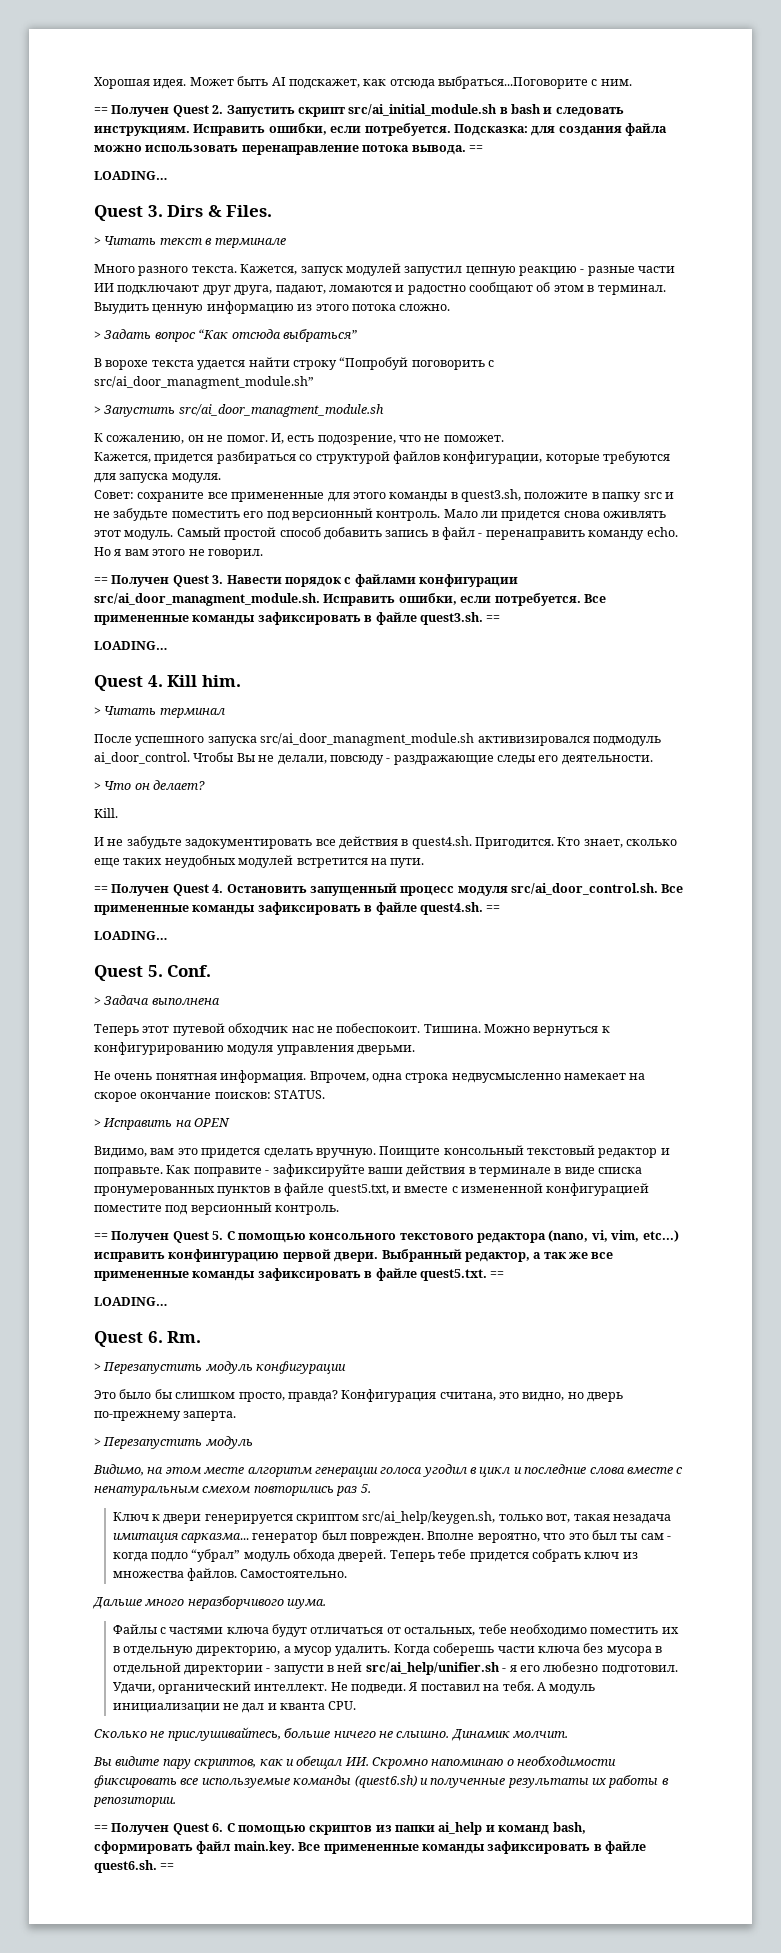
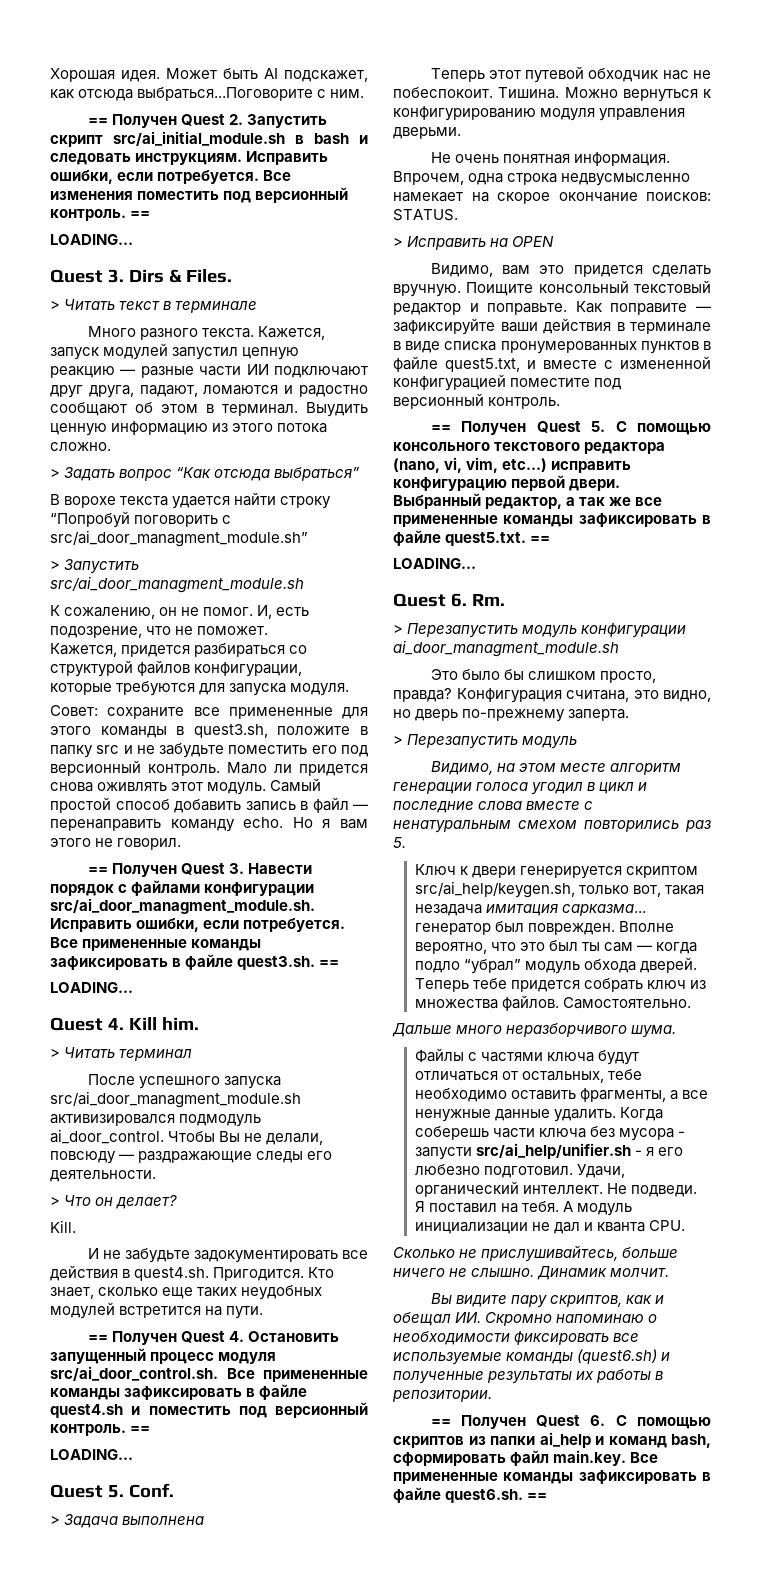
- Подсказка: для создания файла можно использовать перенаправление потока вывода.
+ Все изменения поместить под версионный контроль.
- Кажется, запуск модулей запустил цепную реакцию - разные части ИИ подключают друг друга, падают, ломаются и радостно сообщают об этом в терминал.
+ Кажется, запуск модулей запустил цепную реакцию — разные части ИИ подключают друг друга, падают, ломаются и радостно сообщают об этом в терминал.
- Самый простой способ добавить запись в файл - перенаправить команду echo.
+ Самый простой способ добавить запись в файл — перенаправить команду echo.
- Чтобы Вы не делали, повсюду - раздражающие следы его деятельности.
+ Чтобы Вы не делали, повсюду — раздражающие следы его деятельности.
- == Получен Quest 4. Остановить запущенный процесс модуля src/ai_door_control.sh. Все примененные команды зафиксировать в файле quest4.sh. ==
+ == Получен Quest 4. Остановить запущенный процесс модуля src/ai_door_control.sh. Все примененные команды зафиксировать в файле quest4.sh и поместить под версионный контроль. ==
- Как поправите - зафиксируйте ваши действия в терминале в виде списка пронумерованных пунктов в файле quest5.txt, и вместе с измененной конфигурацией поместите под версионный контроль.
+ Как поправите — зафиксируйте ваши действия в терминале в виде списка пронумерованных пунктов в файле quest5.txt, и вместе с измененной конфигурацией поместите под версионный контроль.
- == Получен Quest 5. С помощью консольного текстового редактора (nano, vi, vim, etc...) исправить конфингурацию первой двери.
+ == Получен Quest 5. С помощью консольного текстового редактора (nano, vi, vim, etc...) исправить конфигурацию первой двери.
- > Перезапустить модуль конфигурации
+ > Перезапустить модуль конфигурации ai_door_managment_module.sh
- Вполне вероятно, что это был ты сам - когда подло “убрал” модуль обхода дверей.
+ Вполне вероятно, что это был ты сам — когда подло “убрал” модуль обхода дверей.
- Файлы с частями ключа будут отличаться от остальных, тебе необходимо поместить их в отдельную директорию, а мусор удалить.
+ Файлы с частями ключа будут отличаться от остальных, тебе необходимо оставить фрагменты, а все ненужные данные удалить.
- Когда соберешь части ключа без мусора в отдельной директории - запусти в ней src/ai_help/unifier.sh - я его любезно подготовил.
+ Когда соберешь части ключа без мусора - запусти src/ai_help/unifier.sh - я его любезно подготовил.

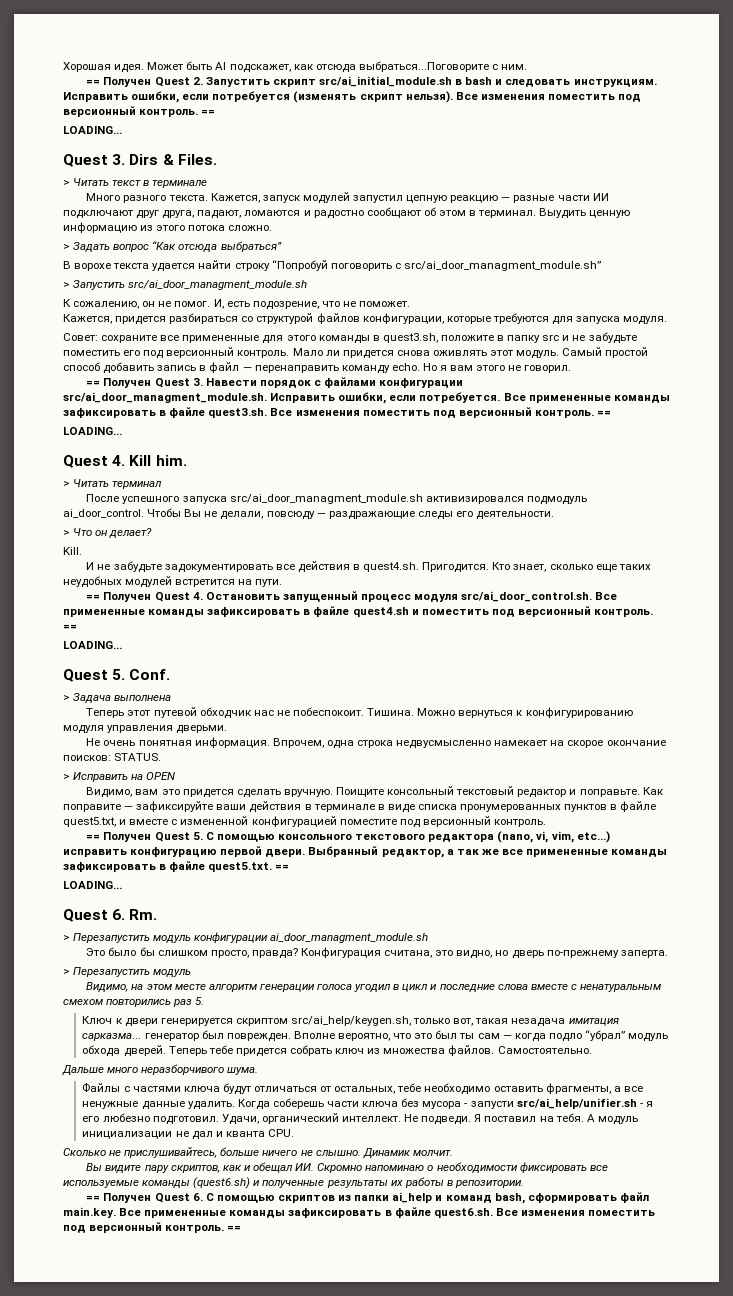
- == Получен Quest 2. Запустить скрипт src/ai_initial_module.sh в bash и следовать инструкциям. Исправить ошибки, если потребуется.
+ == Получен Quest 2. Запустить скрипт src/ai_initial_module.sh в bash и следовать инструкциям. Исправить ошибки, если потребуется (изменять скрипт нельзя).
- Все примененные команды зафиксировать в файле quest3.sh. ==
+ Все примененные команды зафиксировать в файле quest3.sh. Все изменения поместить под версионный контроль. ==
- == Получен Quest 6. С помощью скриптов из папки ai_help и команд bash, сформировать файл main.key. Все примененные команды зафиксировать в файле quest6.sh. ==
+ == Получен Quest 6. С помощью скриптов из папки ai_help и команд bash, сформировать файл main.key. Все примененные команды зафиксировать в файле quest6.sh. Все изменения поместить под версионный контроль. ==

